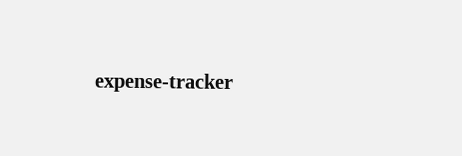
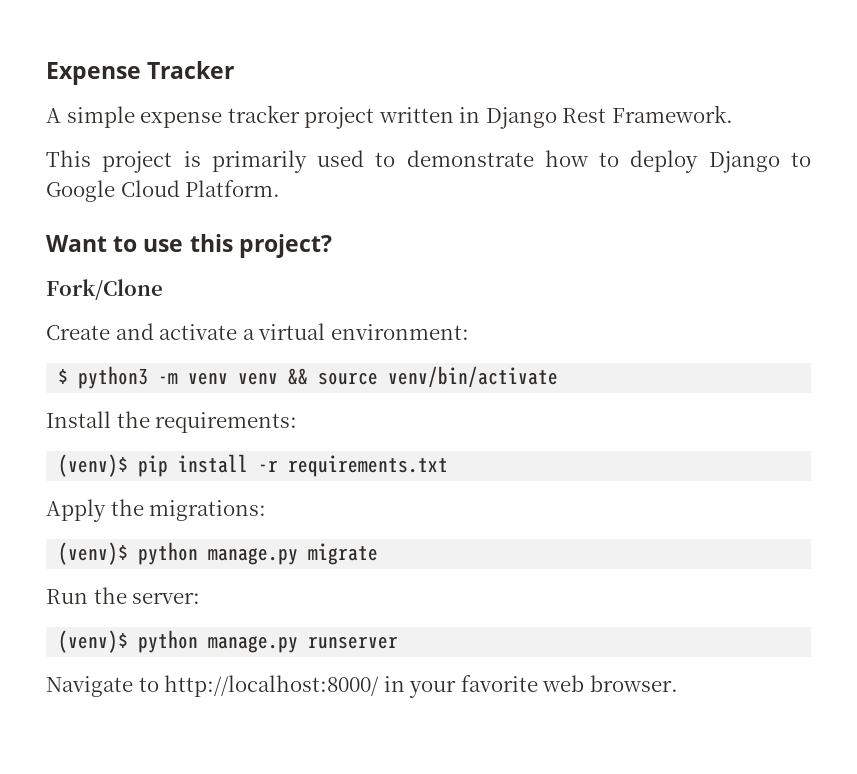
- expense-tracker
+ Expense Tracker
+ A simple expense tracker project written in Django Rest Framework.
+ This project is primarily used to demonstrate how to deploy Django to Google Cloud Platform.
+ Want to use this project?
+ Fork/Clone
+ Create and activate a virtual environment:
+ $ python3 -m venv venv && source venv/bin/activate
+ Install the requirements:
+ (venv)$ pip install -r requirements.txt
+ Apply the migrations:
+ (venv)$ python manage.py migrate
+ Run the server:
+ (venv)$ python manage.py runserver
+ Navigate to http://localhost:8000/ in your favorite web browser.

